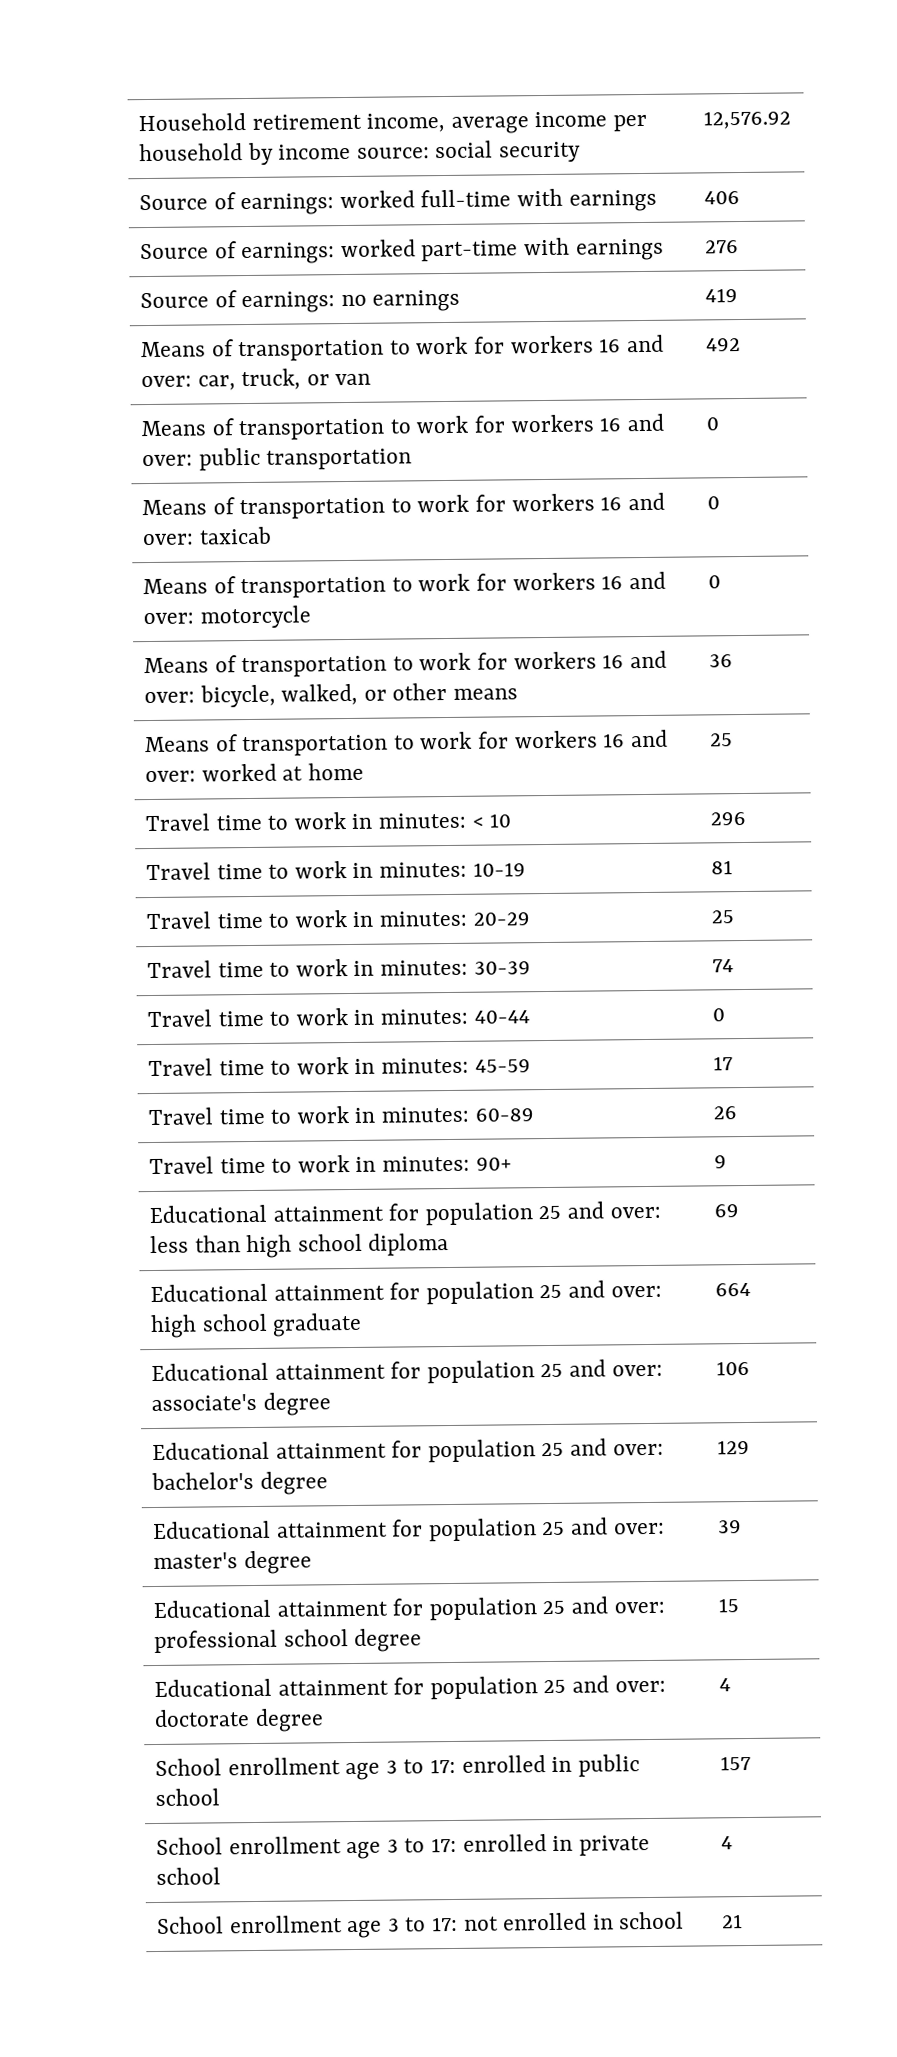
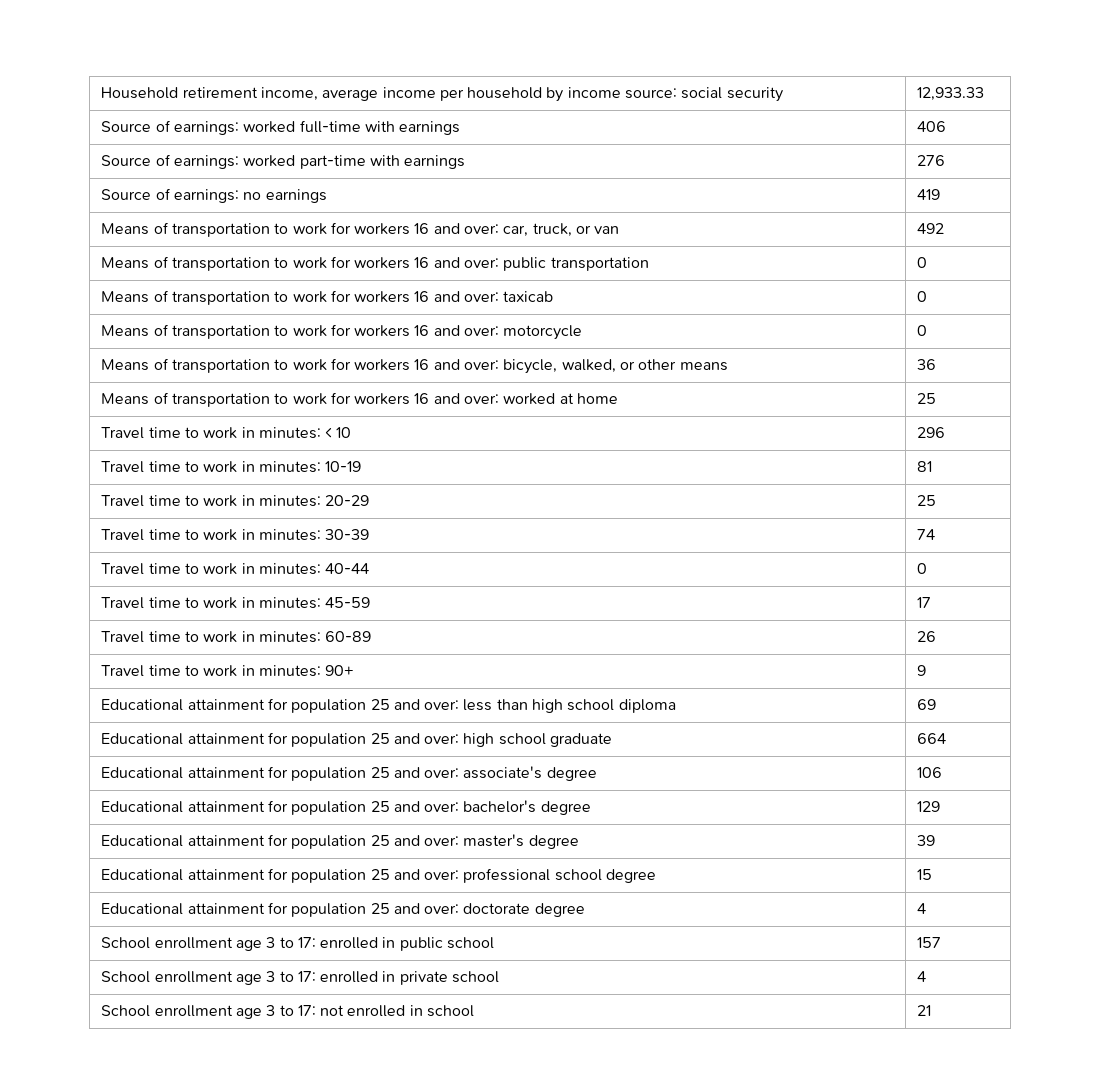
- Household retirement income, average income per household by income source: social security | 12,576.92
+ Household retirement income, average income per household by income source: social security | 12,933.33

